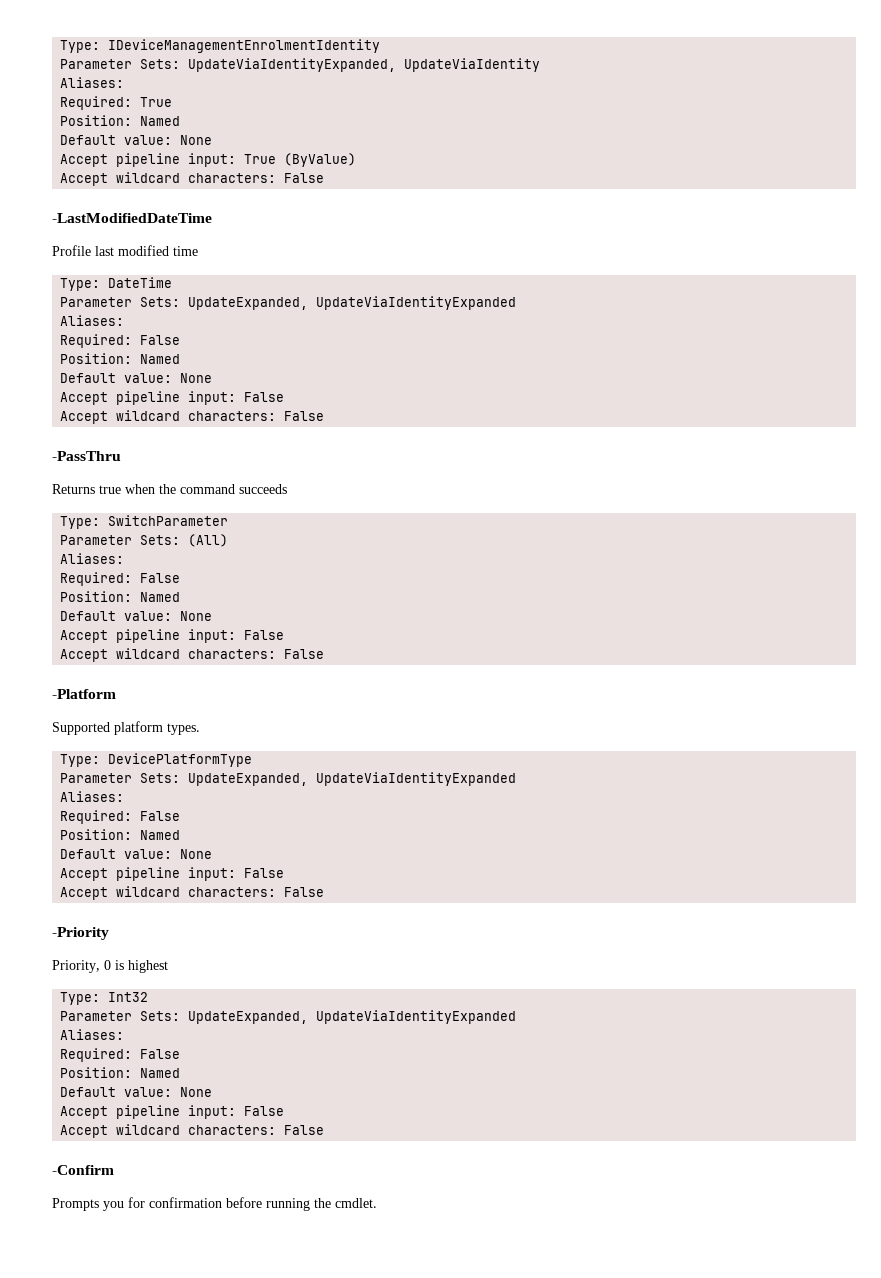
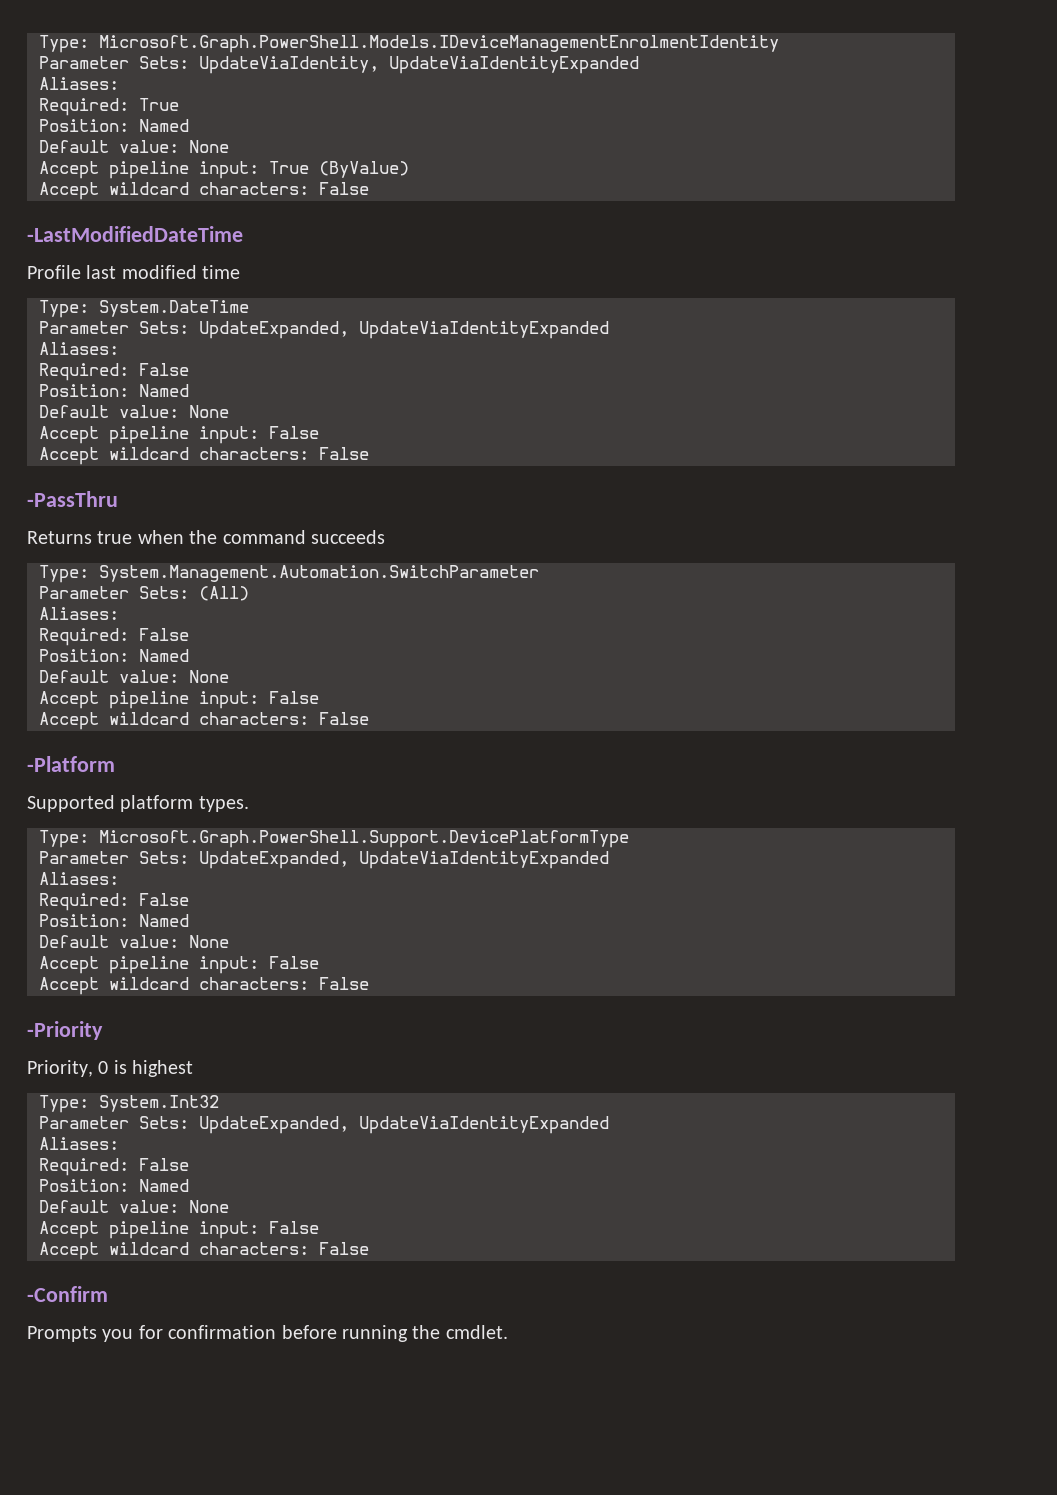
- Type: IDeviceManagementEnrolmentIdentity
- Parameter Sets: UpdateViaIdentityExpanded, UpdateViaIdentity
+ Type: Microsoft.Graph.PowerShell.Models.IDeviceManagementEnrolmentIdentity
+ Parameter Sets: UpdateViaIdentity, UpdateViaIdentityExpanded
- Type: DateTime
+ Type: System.DateTime
- Type: SwitchParameter
+ Type: System.Management.Automation.SwitchParameter
- Type: DevicePlatformType
+ Type: Microsoft.Graph.PowerShell.Support.DevicePlatformType
- Type: Int32
+ Type: System.Int32

